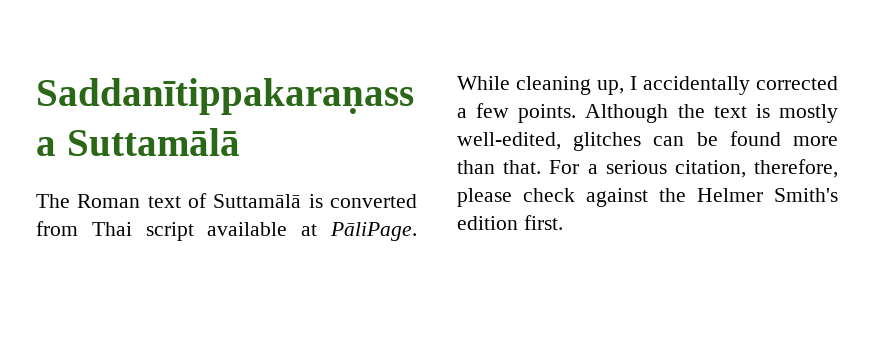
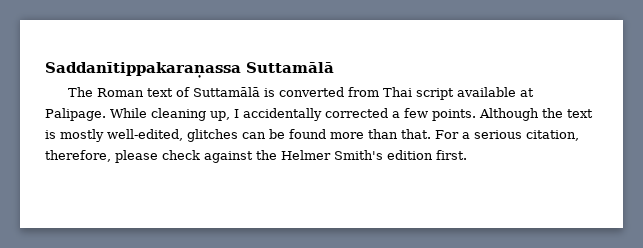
- The Roman text of Suttamālā is converted from Thai script available at PāliPage.
+ The Roman text of Suttamālā is converted from Thai script available at Palipage.

